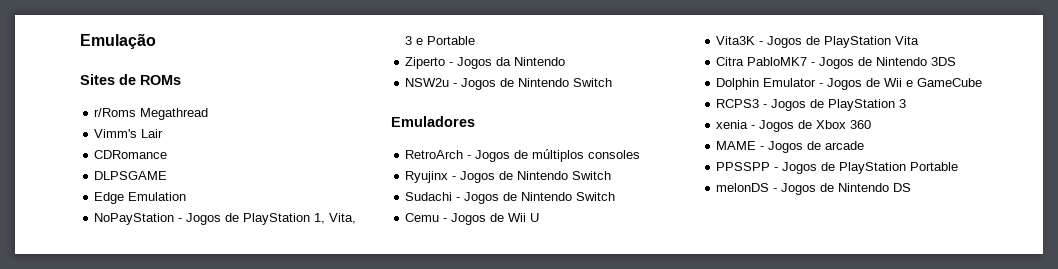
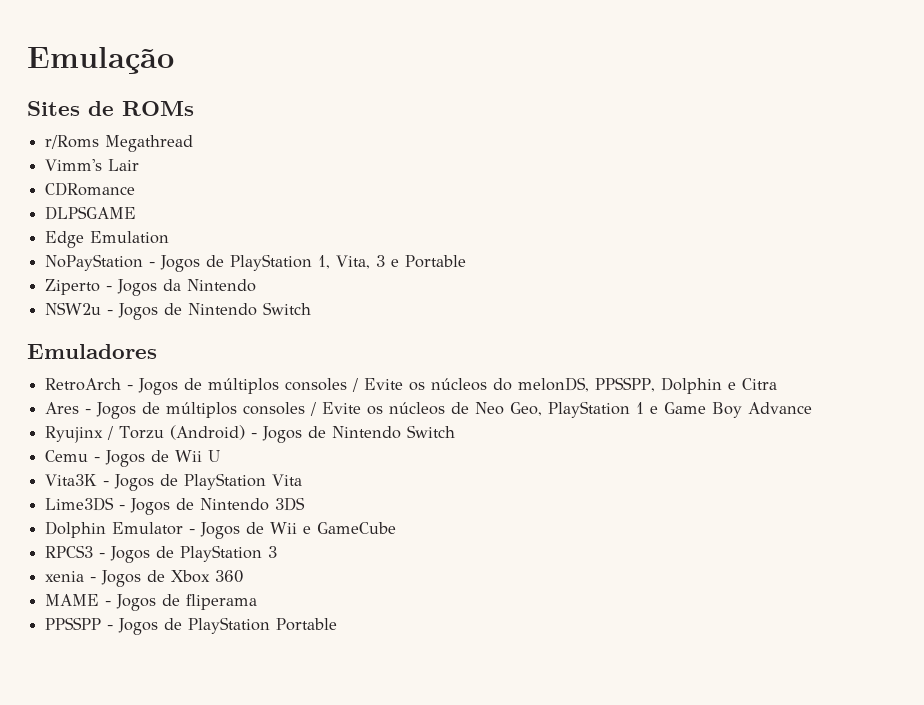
- RetroArch - Jogos de múltiplos consoles
- Ryujinx - Jogos de Nintendo Switch
- Sudachi - Jogos de Nintendo Switch
+ RetroArch - Jogos de múltiplos consoles / Evite os núcleos do melonDS, PPSSPP, Dolphin e Citra
+ Ares - Jogos de múltiplos consoles / Evite os núcleos de Neo Geo, PlayStation 1 e Game Boy Advance
+ Ryujinx / Torzu (Android) - Jogos de Nintendo Switch
- Citra PabloMK7 - Jogos de Nintendo 3DS
+ Lime3DS - Jogos de Nintendo 3DS
- RCPS3 - Jogos de PlayStation 3
+ RPCS3 - Jogos de PlayStation 3
- MAME - Jogos de arcade
+ MAME - Jogos de fliperama
- melonDS - Jogos de Nintendo DS

